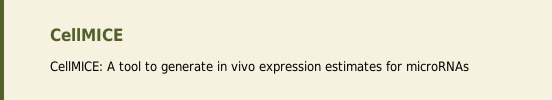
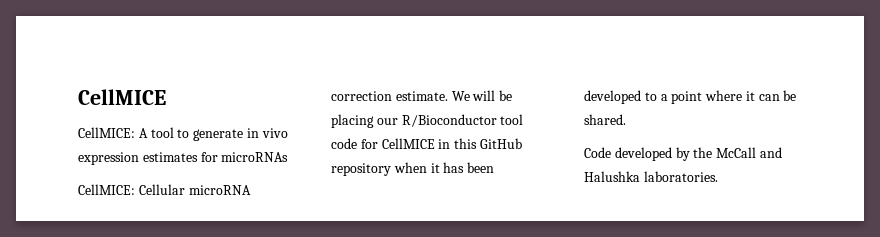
+ CellMICE: Cellular microRNA correction estimate. We will be placing our R/Bioconductor tool code for CellMICE in this GitHub repository when it has been developed to a point where it can be shared.
+ Code developed by the McCall and Halushka laboratories.

